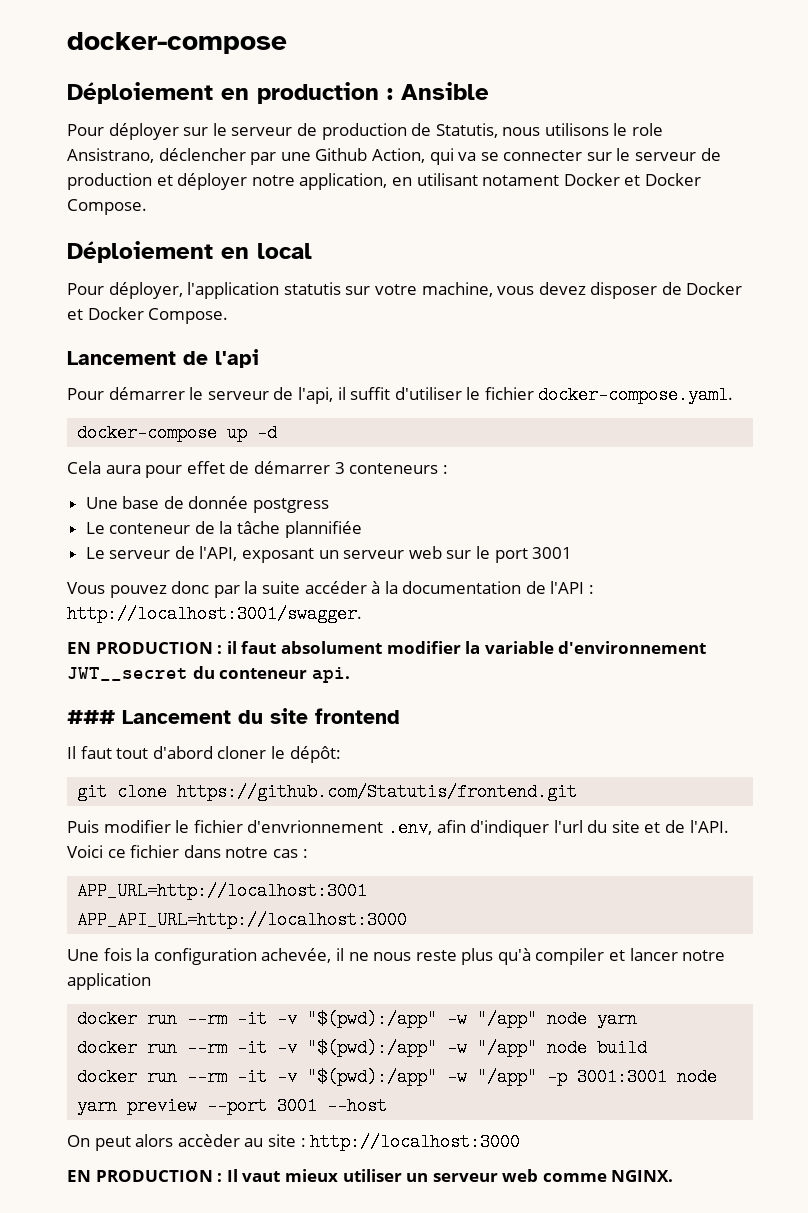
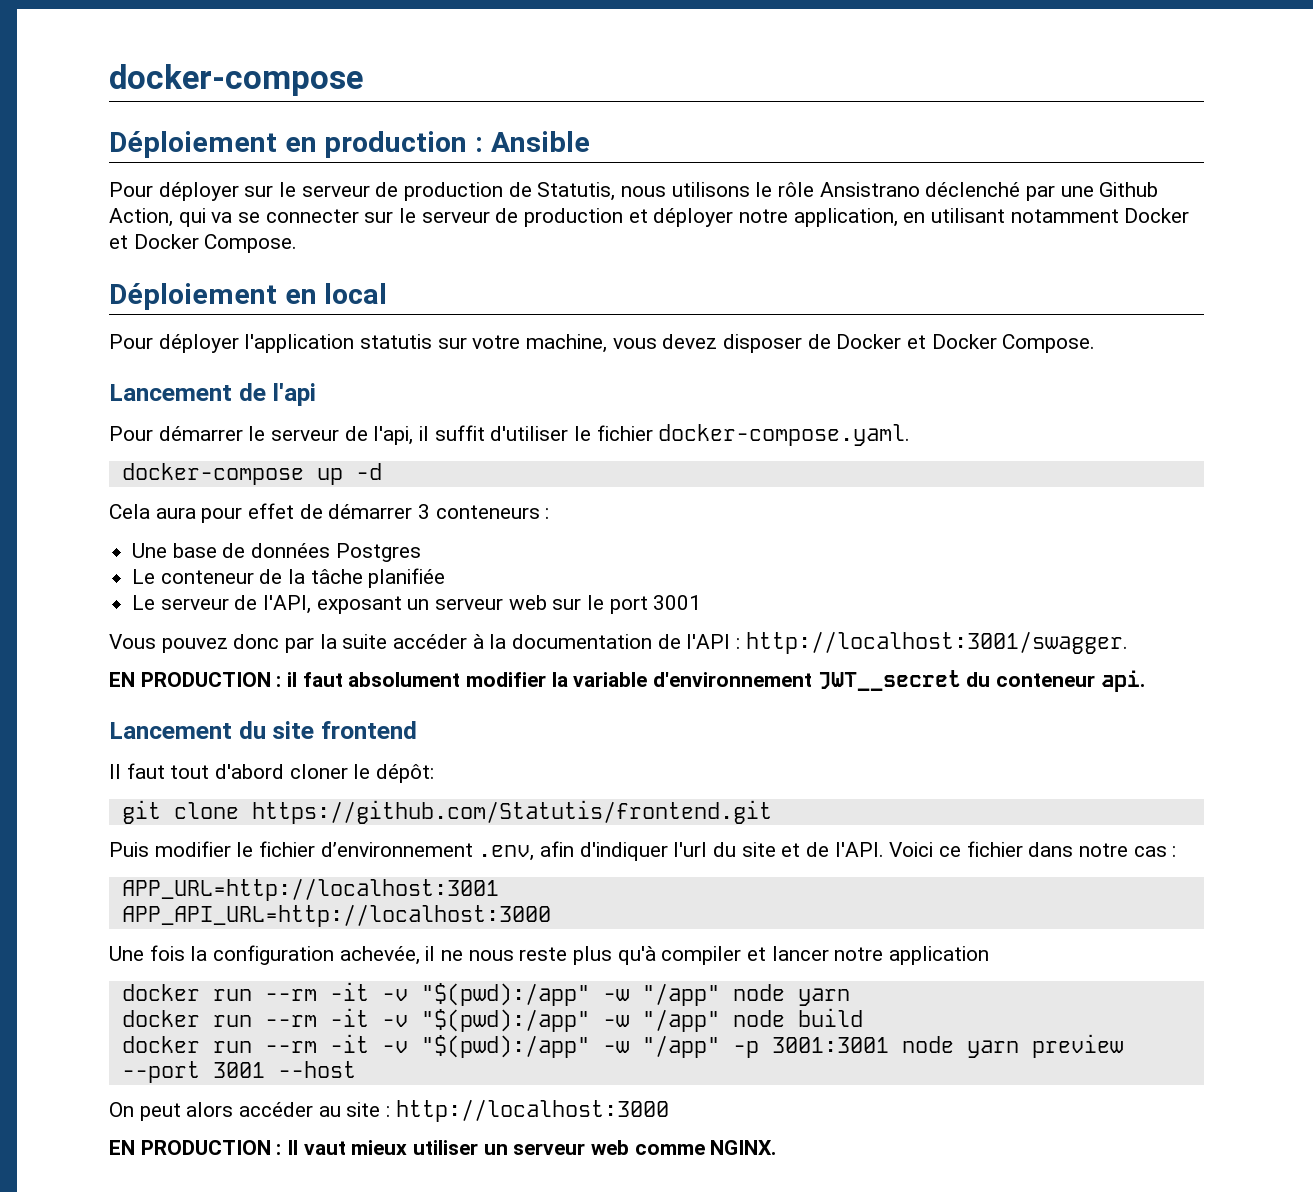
- Pour déployer sur le serveur de production de Statutis, nous utilisons le role Ansistrano, déclencher par une Github Action, qui va se connecter sur le serveur de production et déployer notre application, en utilisant notament Docker et Docker Compose.
+ Pour déployer sur le serveur de production de Statutis, nous utilisons le rôle Ansistrano déclenché par une Github Action, qui va se connecter sur le serveur de production et déployer notre application, en utilisant notamment Docker et Docker Compose.
- Pour déployer, l'application statutis sur votre machine, vous devez disposer de Docker et Docker Compose.
+ Pour déployer l'application statutis sur votre machine, vous devez disposer de Docker et Docker Compose.
- Une base de donnée postgress
+ Une base de données Postgres
- Le conteneur de la tâche plannifiée
+ Le conteneur de la tâche planifiée
- ### Lancement du site frontend
+ Lancement du site frontend
- Puis modifier le fichier d'envrionnement .env, afin d'indiquer l'url du site et de l'API.
+ Puis modifier le fichier d’environnement .env, afin d'indiquer l'url du site et de l'API.
- On peut alors accèder au site : http://localhost:3000
+ On peut alors accéder au site : http://localhost:3000

